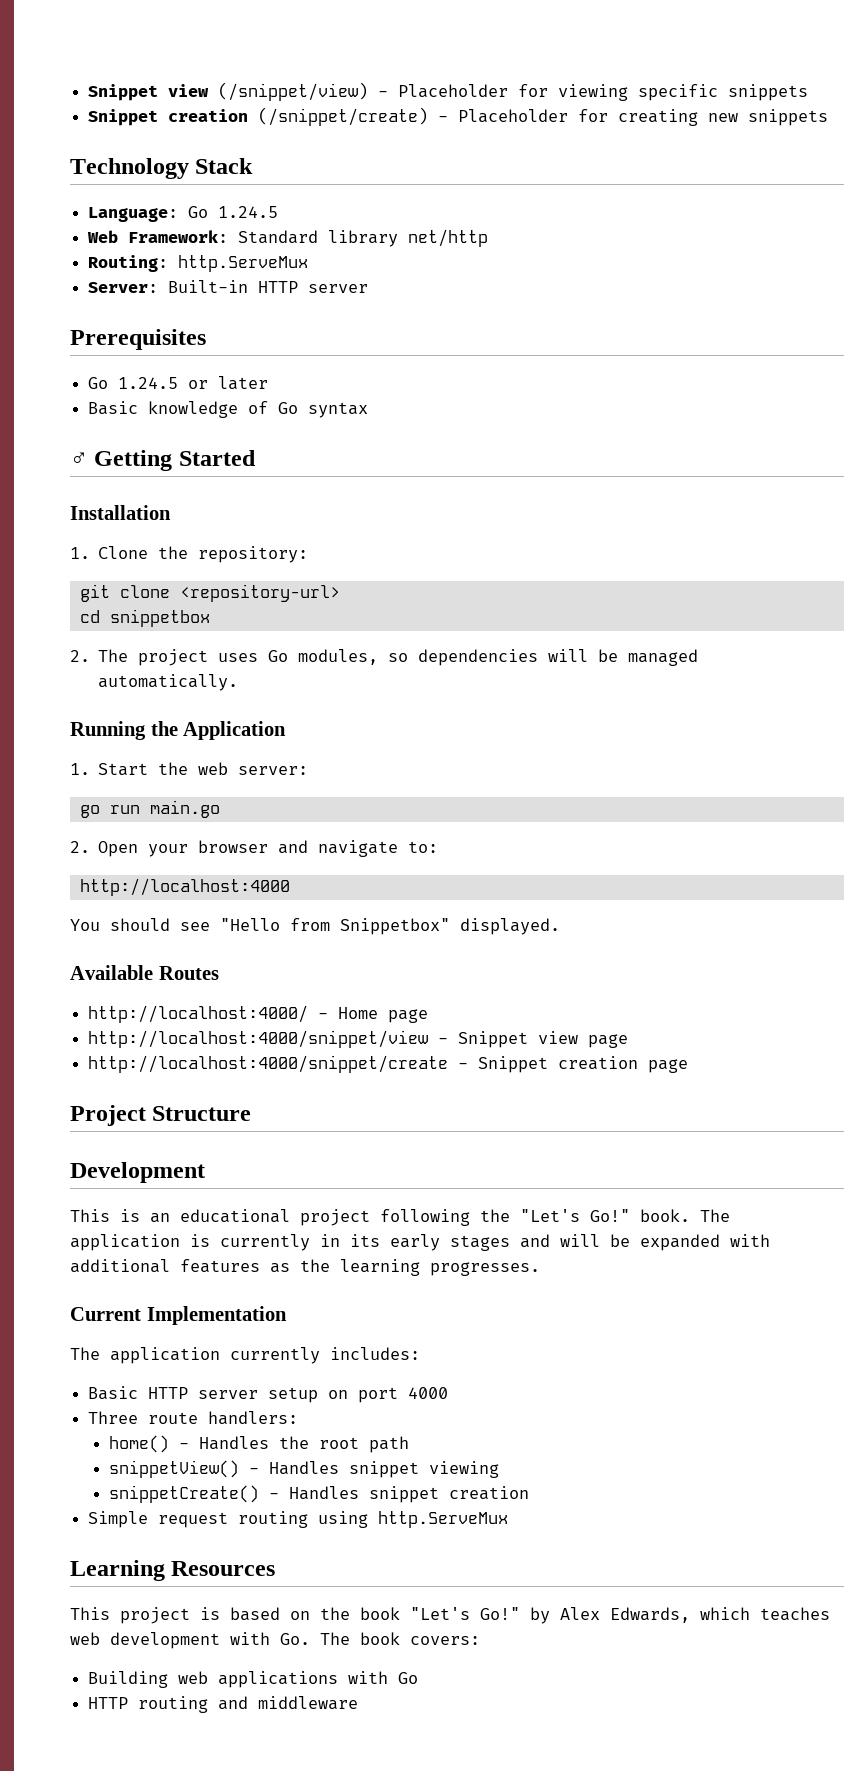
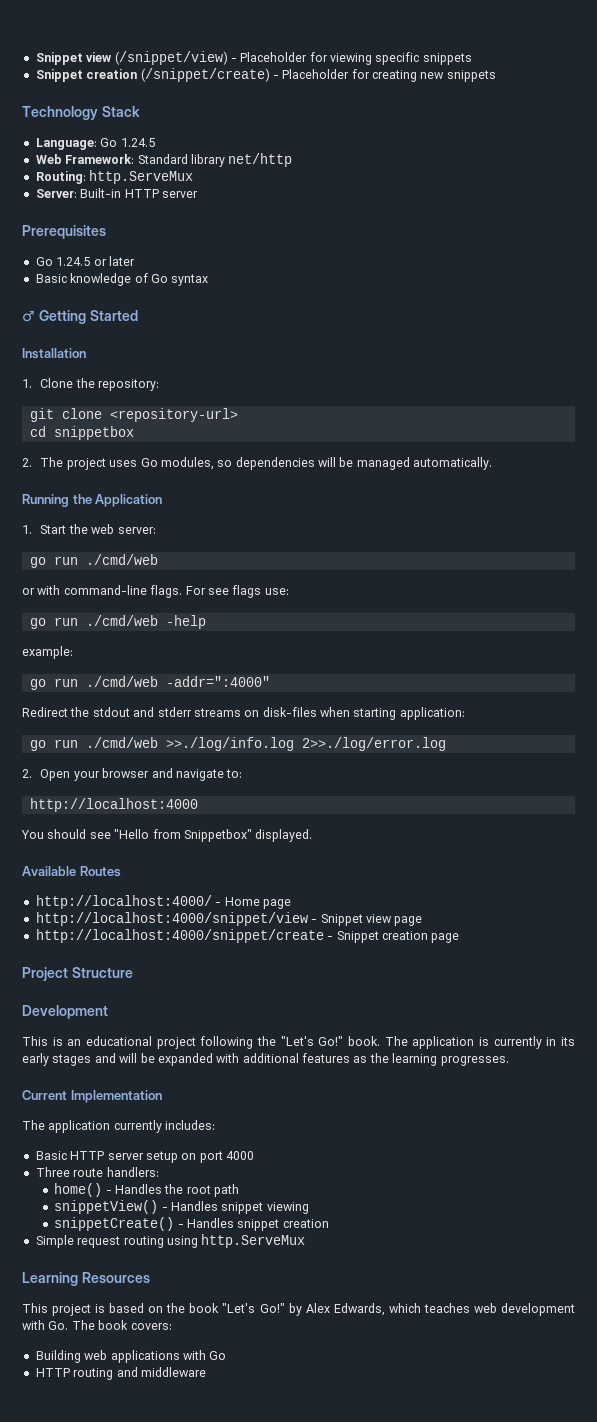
  1. Start the web server:
- go run main.go
+ go run ./cmd/web
+ or with command-line flags. For see flags use:
+ go run ./cmd/web -help
+ example:
+ go run ./cmd/web -addr=":4000"
+ Redirect the stdout and stderr streams on disk-files when starting application:
+ go run ./cmd/web >>./log/info.log 2>>./log/error.log

